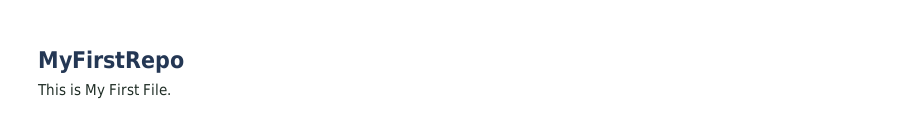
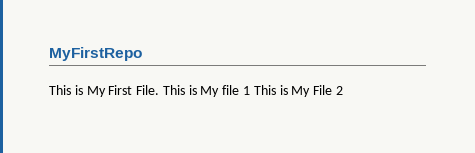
+ This is My file 1 This is My File 2

